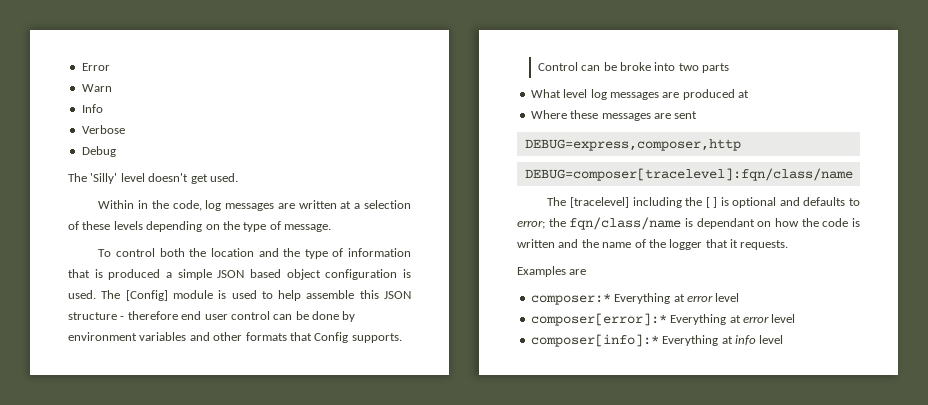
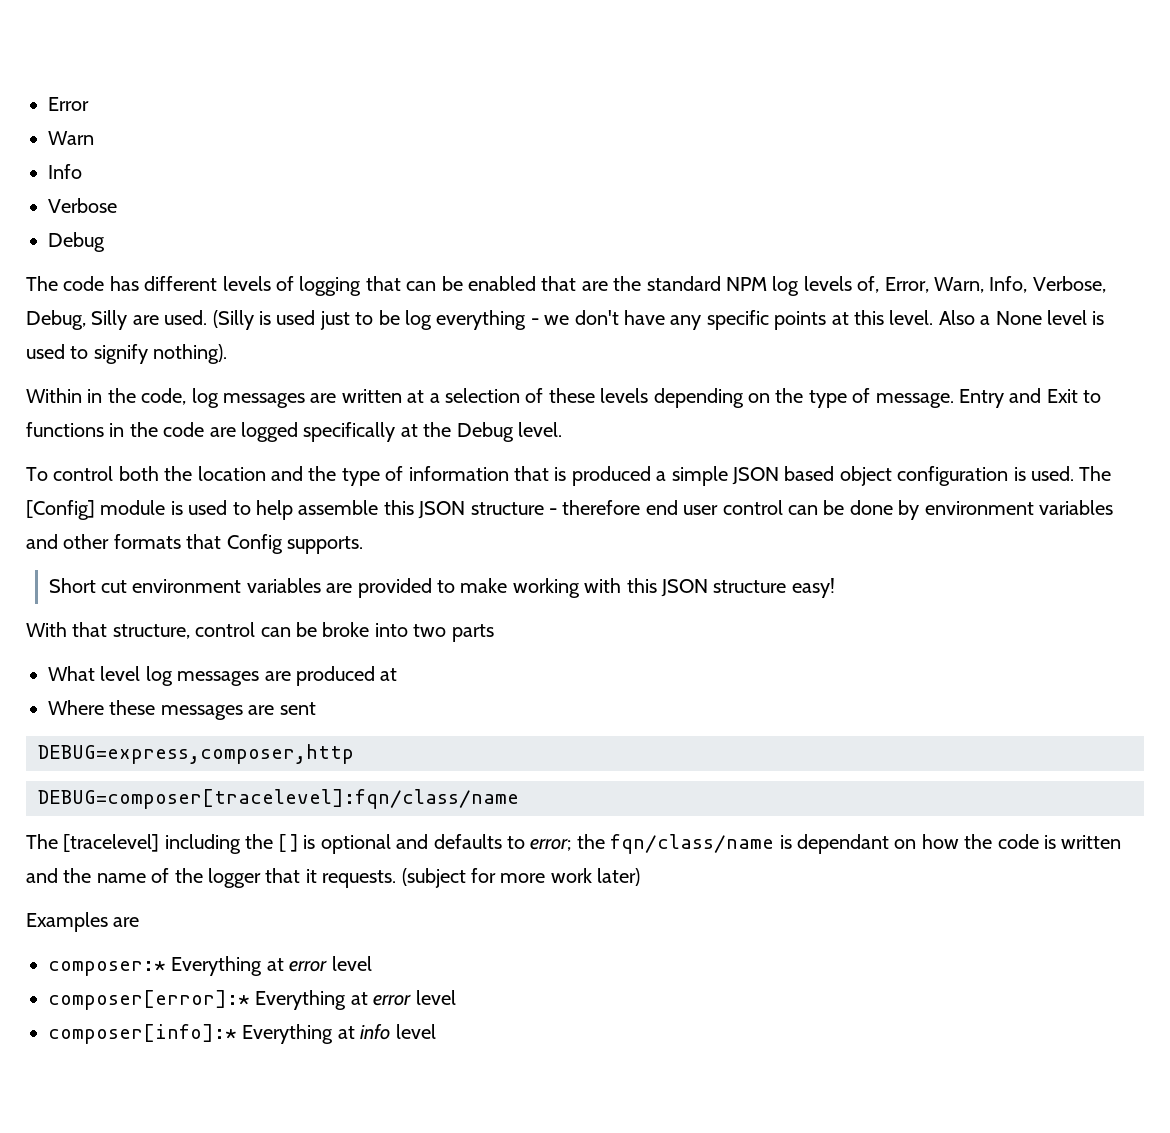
- The 'Silly' level doesn't get used.
+ The code has different levels of logging that can be enabled that are the standard NPM log levels of, Error, Warn, Info, Verbose, Debug, Silly are used. (Silly is used just to be log everything - we don't have any specific points at this level. Also a None level is used to signify nothing).
+ Entry and Exit to functions in the code are logged specifically at the Debug level.
- Control can be broke into two parts
+ Short cut environment variables are provided to make working with this JSON structure easy!
+ With that structure, control can be broke into two parts
+ (subject for more work later)

